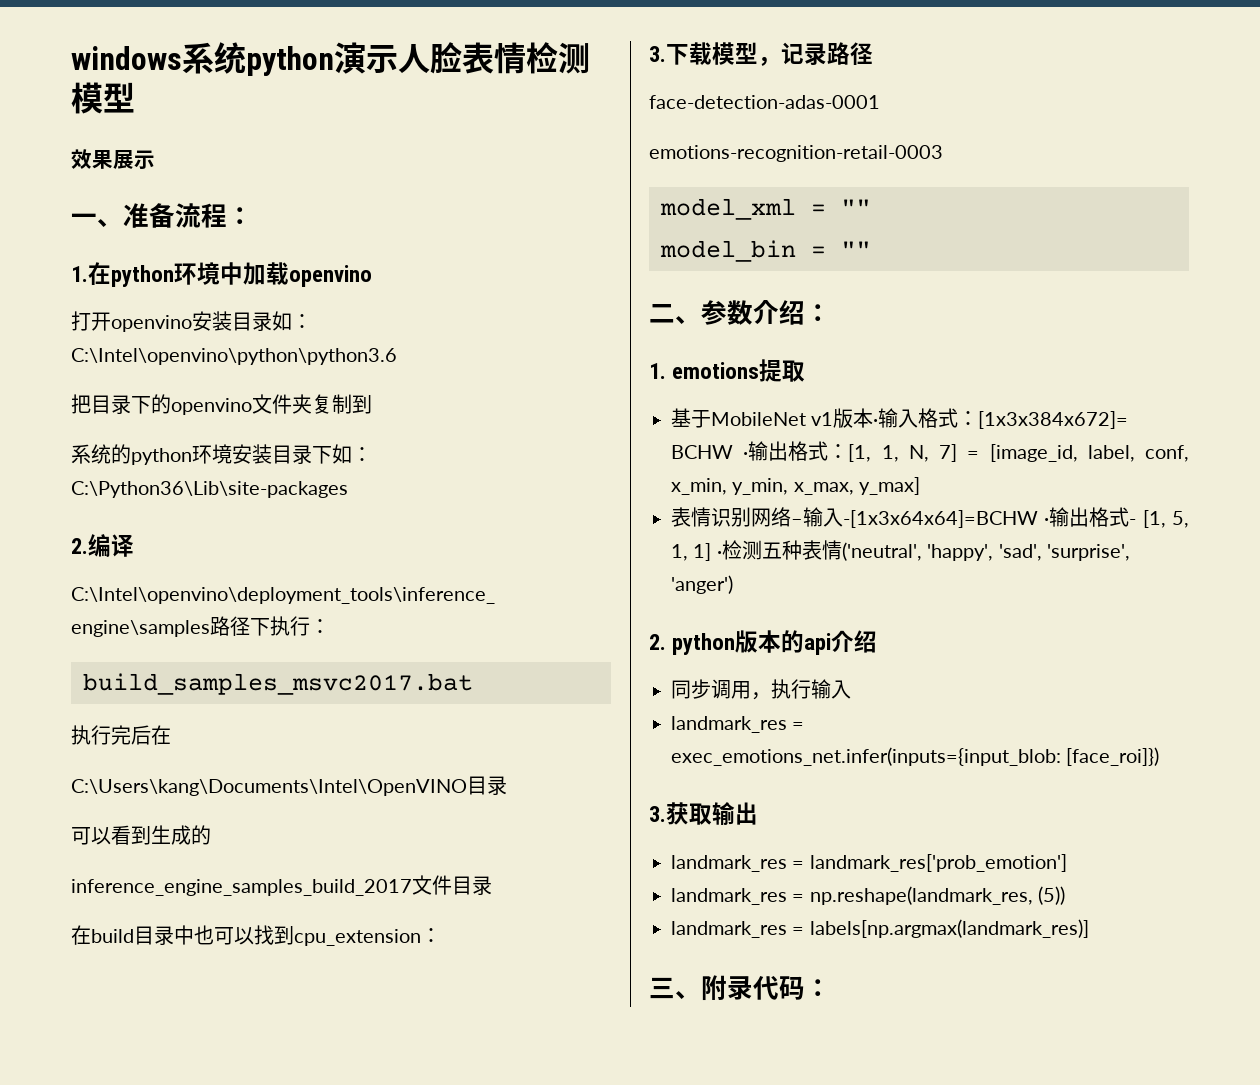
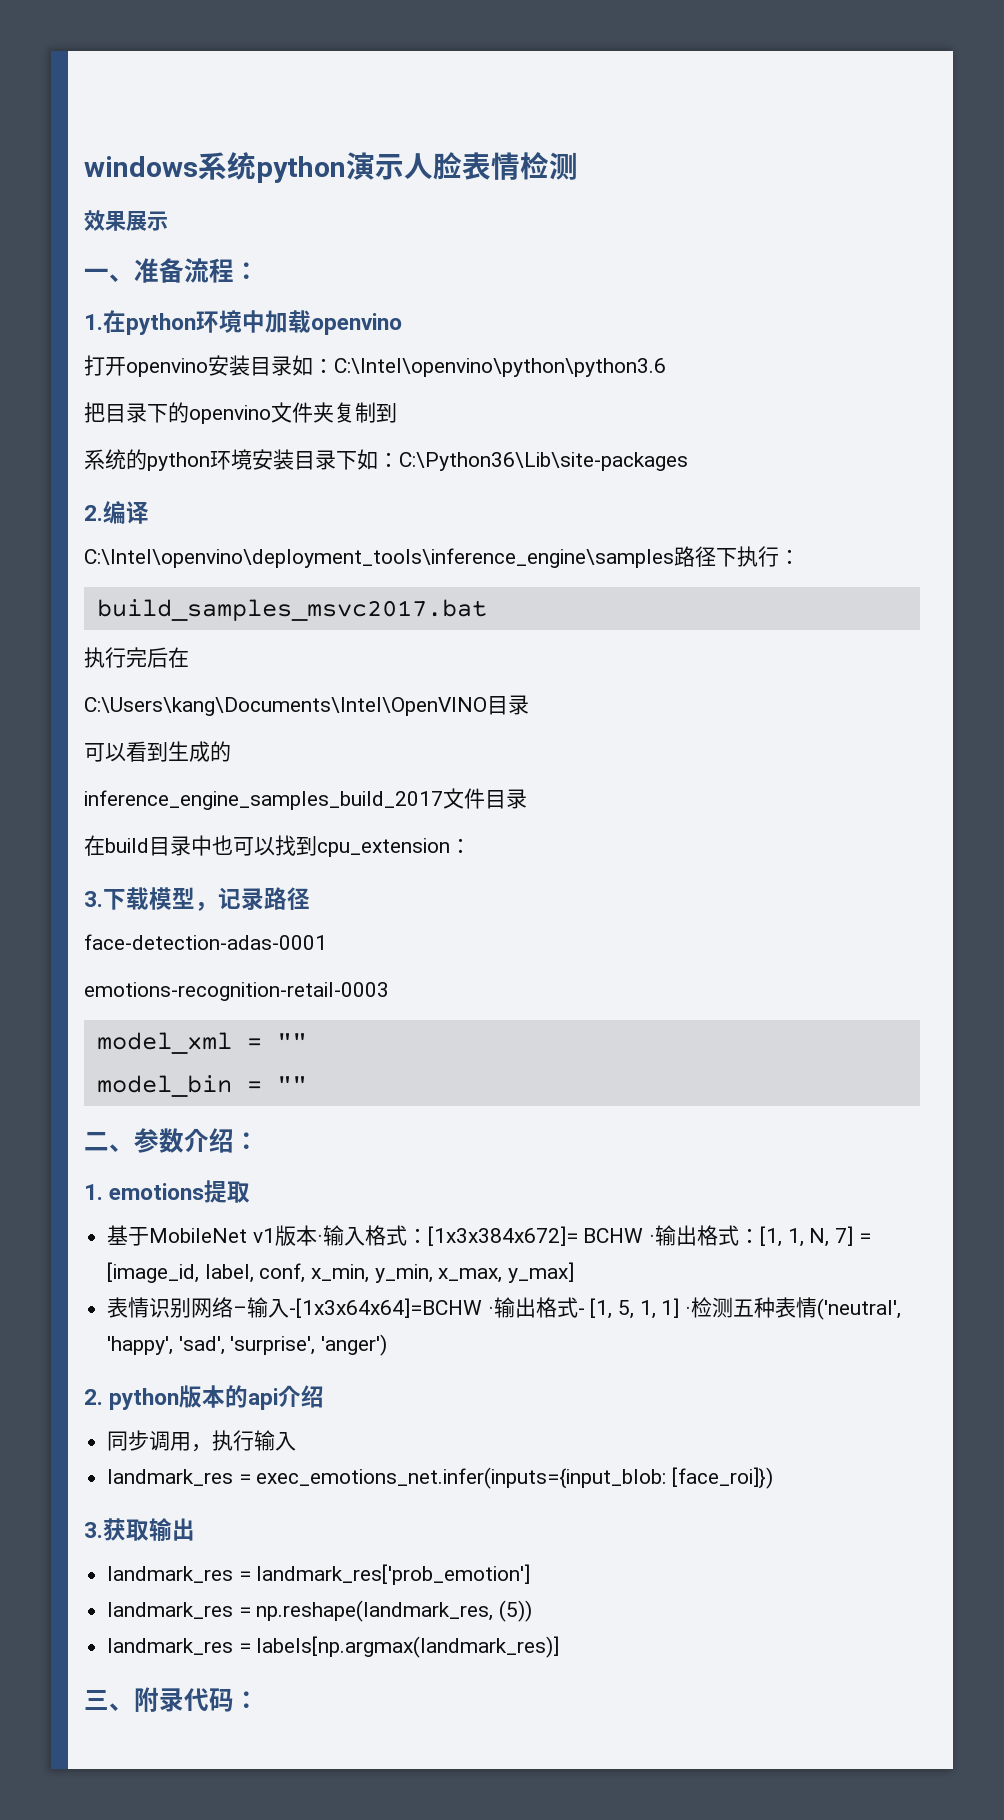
- windows系统python演示人脸表情检测模型
+ windows系统python演示人脸表情检测

